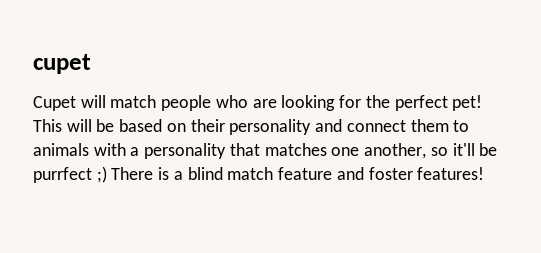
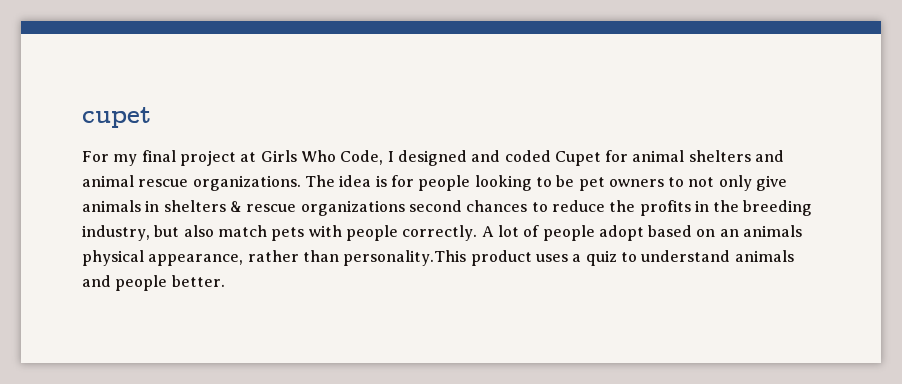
- Cupet will match people who are looking for the perfect pet! This will be based on their personality and connect them to animals with a personality that matches one another, so it'll be purrfect ;) There is a blind match feature and foster features!
+ For my final project at Girls Who Code, I designed and coded Cupet for animal shelters and animal rescue organizations. The idea is for people looking to be pet owners to not only give animals in shelters & rescue organizations second chances to reduce the profits in the breeding industry, but also match pets with people correctly. A lot of people adopt based on an animals physical appearance, rather than personality.This product uses a quiz to understand animals and people better.

